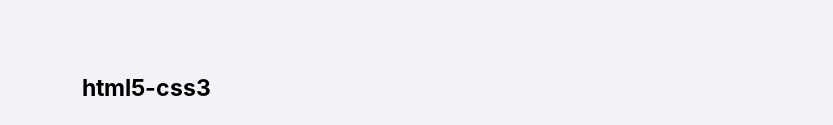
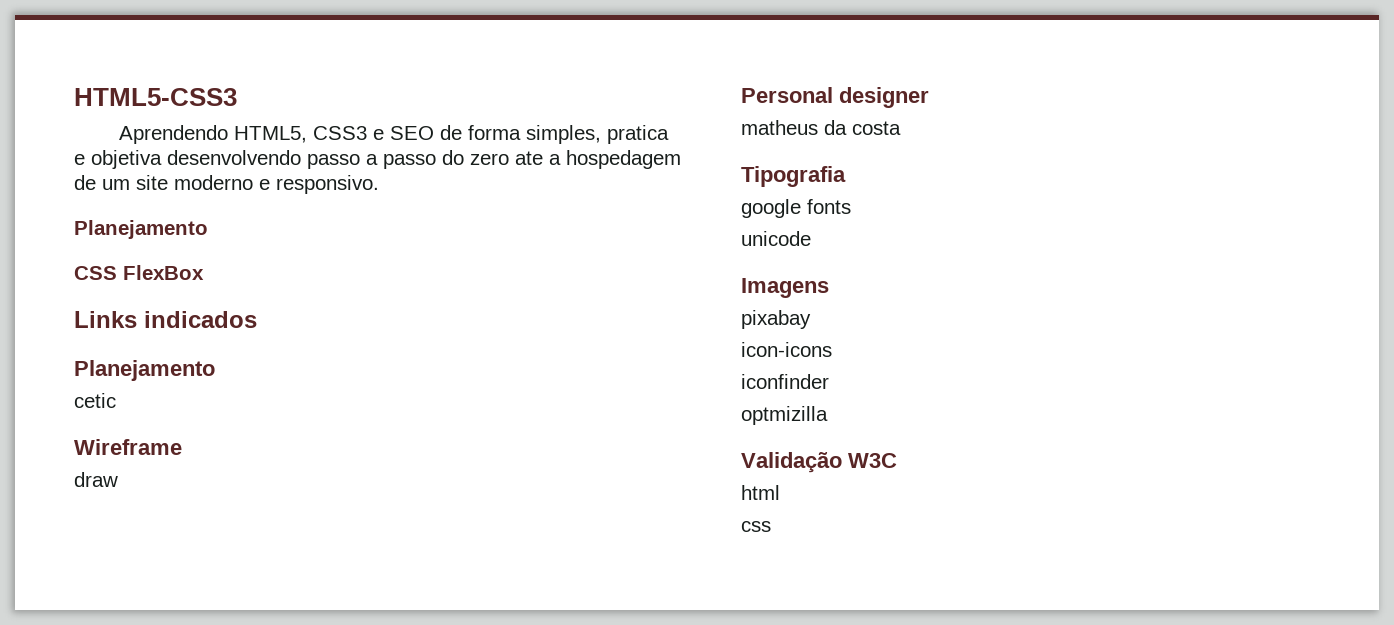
- html5-css3
+ HTML5-CSS3
+ Aprendendo HTML5, CSS3 e SEO de forma simples, pratica e objetiva desenvolvendo passo a passo do zero ate a hospedagem de um site moderno e responsivo.
+ Planejamento
+ CSS FlexBox
+ Links indicados
+ Planejamento
+ cetic
+ Wireframe
+ draw
+ Personal designer
+ matheus da costa
+ Tipografia
+ google fonts
+ unicode
+ Imagens
+ pixabay
+ icon-icons
+ iconfinder
+ optmizilla
+ Validação W3C
+ html
+ css

